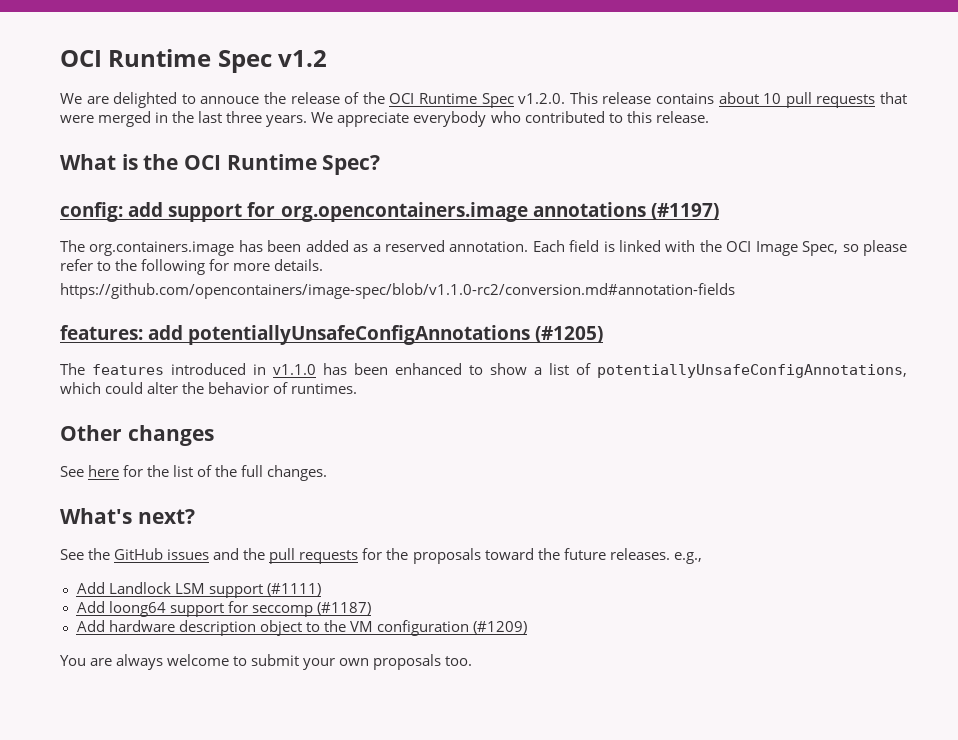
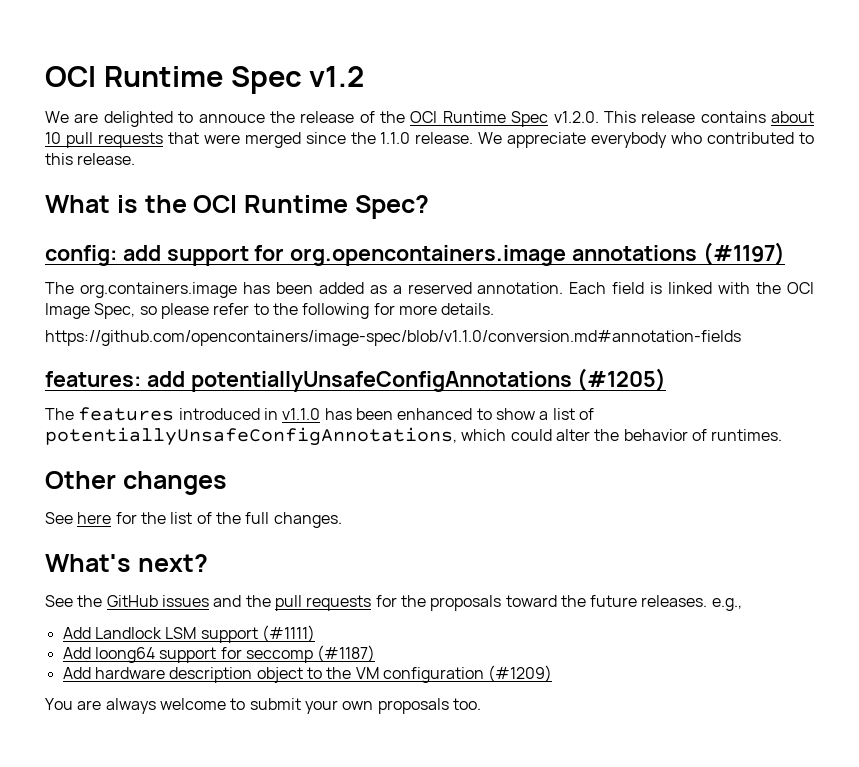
- We are delighted to annouce the release of the OCI Runtime Spec v1.2.0. This release contains about 10 pull requests that were merged in the last three years.
+ We are delighted to annouce the release of the OCI Runtime Spec v1.2.0. This release contains about 10 pull requests that were merged since the 1.1.0 release.
- https://github.com/opencontainers/image-spec/blob/v1.1.0-rc2/conversion.md#annotation-fields
+ https://github.com/opencontainers/image-spec/blob/v1.1.0/conversion.md#annotation-fields

